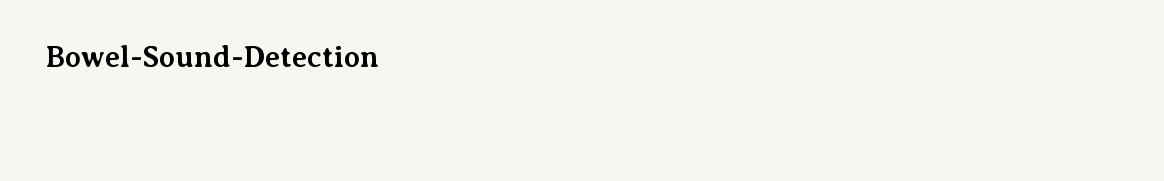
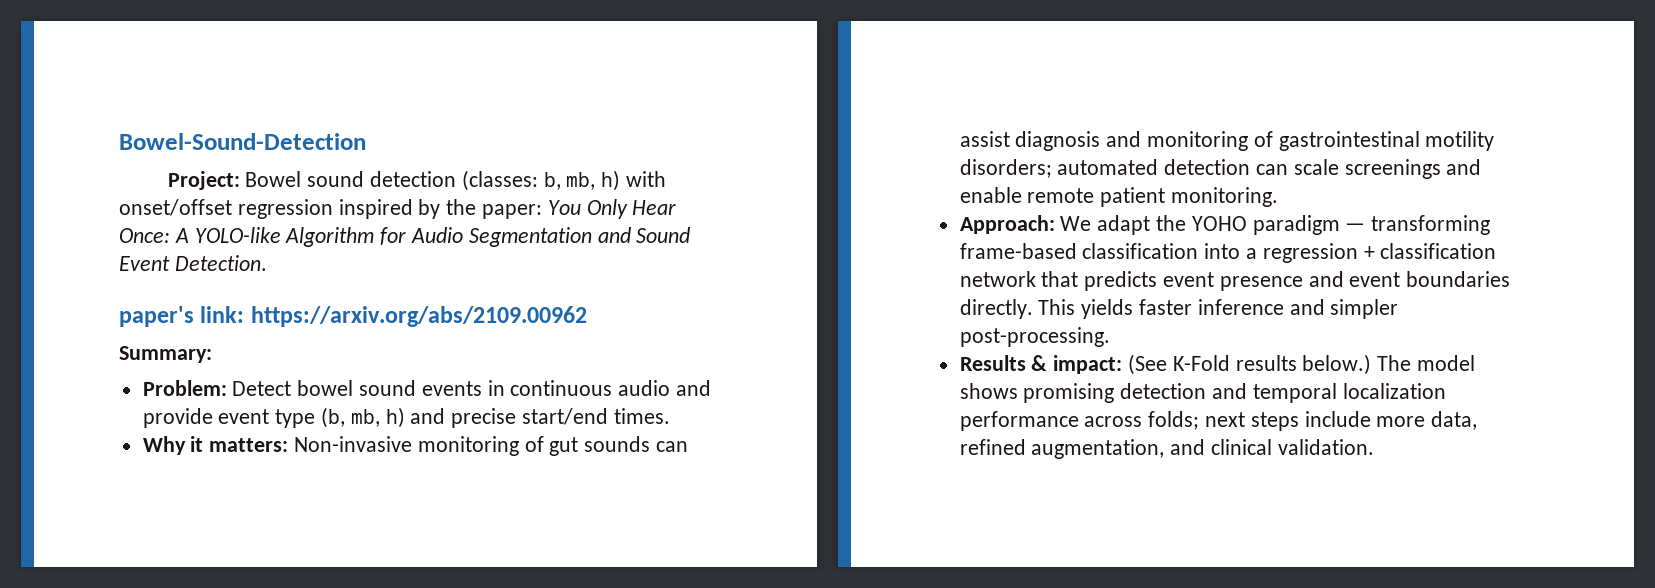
+ Project: Bowel sound detection (classes: b, mb, h) with onset/offset regression inspired by the paper: You Only Hear Once: A YOLO-like Algorithm for Audio Segmentation and Sound Event Detection.
+ paper's link: https://arxiv.org/abs/2109.00962
+ Summary:
+ Problem: Detect bowel sound events in continuous audio and provide event type (b, mb, h) and precise start/end times.
+ Why it matters: Non-invasive monitoring of gut sounds can assist diagnosis and monitoring of gastrointestinal motility disorders; automated detection can scale screenings and enable remote patient monitoring.
+ Approach: We adapt the YOHO paradigm — transforming frame-based classification into a regression + classification network that predicts event presence and event boundaries directly. This yields faster inference and simpler post-processing.
+ Results & impact: (See K-Fold results below.) The model shows promising detection and temporal localization performance across folds; next steps include more data, refined augmentation, and clinical validation.

